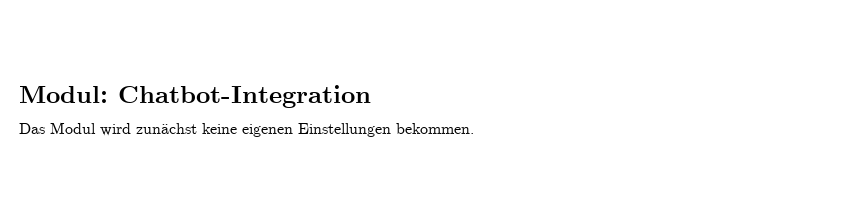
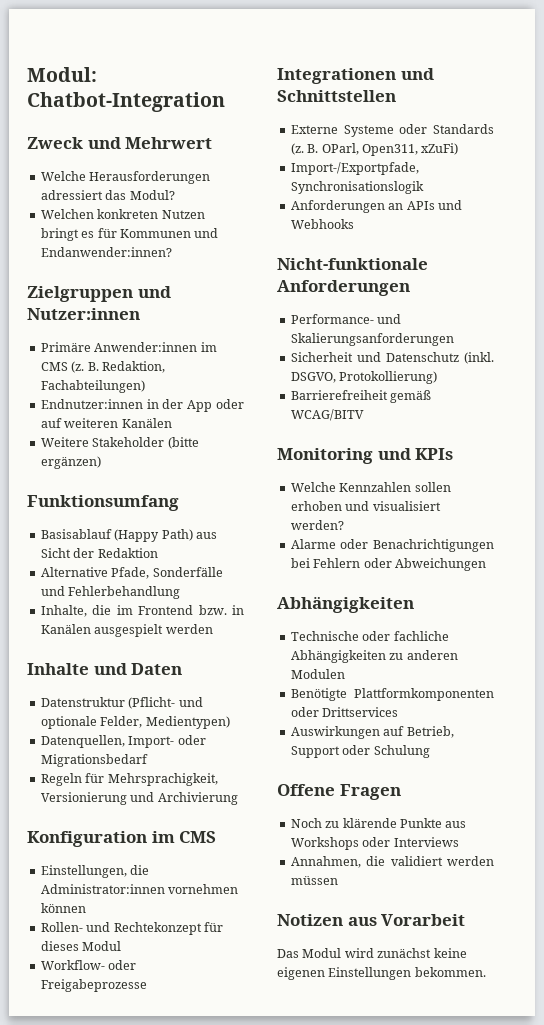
+ Zweck und Mehrwert
+ Welche Herausforderungen adressiert das Modul?
+ Welchen konkreten Nutzen bringt es für Kommunen und Endanwender:innen?
+ Zielgruppen und Nutzer:innen
+ Primäre Anwender:innen im CMS (z. B. Redaktion, Fachabteilungen)
+ Endnutzer:innen in der App oder auf weiteren Kanälen
+ Weitere Stakeholder (bitte ergänzen)
+ Funktionsumfang
+ Basisablauf (Happy Path) aus Sicht der Redaktion
+ Alternative Pfade, Sonderfälle und Fehlerbehandlung
+ Inhalte, die im Frontend bzw. in Kanälen ausgespielt werden
+ Inhalte und Daten
+ Datenstruktur (Pflicht- und optionale Felder, Medientypen)
+ Datenquellen, Import- oder Migrationsbedarf
+ Regeln für Mehrsprachigkeit, Versionierung und Archivierung
+ Konfiguration im CMS
+ Einstellungen, die Administrator:innen vornehmen können
+ Rollen- und Rechtekonzept für dieses Modul
+ Workflow- oder Freigabeprozesse
+ Integrationen und Schnittstellen
+ Externe Systeme oder Standards (z. B. OParl, Open311, xZuFi)
+ Import-/Exportpfade, Synchronisationslogik
+ Anforderungen an APIs und Webhooks
+ Nicht-funktionale Anforderungen
+ Performance- und Skalierungsanforderungen
+ Sicherheit und Datenschutz (inkl. DSGVO, Protokollierung)
+ Barrierefreiheit gemäß WCAG/BITV
+ Monitoring und KPIs
+ Welche Kennzahlen sollen erhoben und visualisiert werden?
+ Alarme oder Benachrichtigungen bei Fehlern oder Abweichungen
+ Abhängigkeiten
+ Technische oder fachliche Abhängigkeiten zu anderen Modulen
+ Benötigte Plattformkomponenten oder Drittservices
+ Auswirkungen auf Betrieb, Support oder Schulung
+ Offene Fragen
+ Noch zu klärende Punkte aus Workshops oder Interviews
+ Annahmen, die validiert werden müssen
+ Notizen aus Vorarbeit

